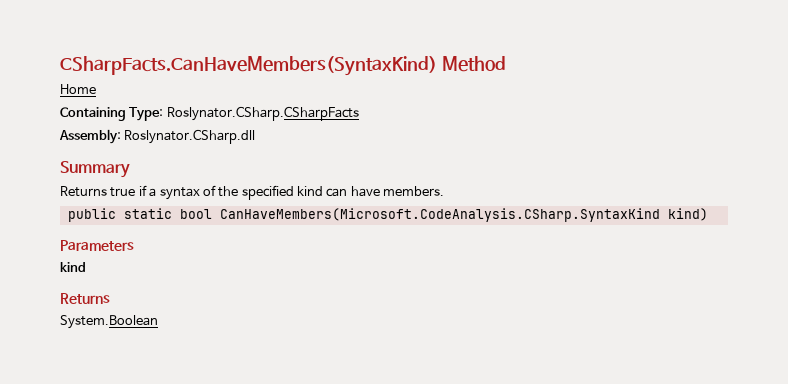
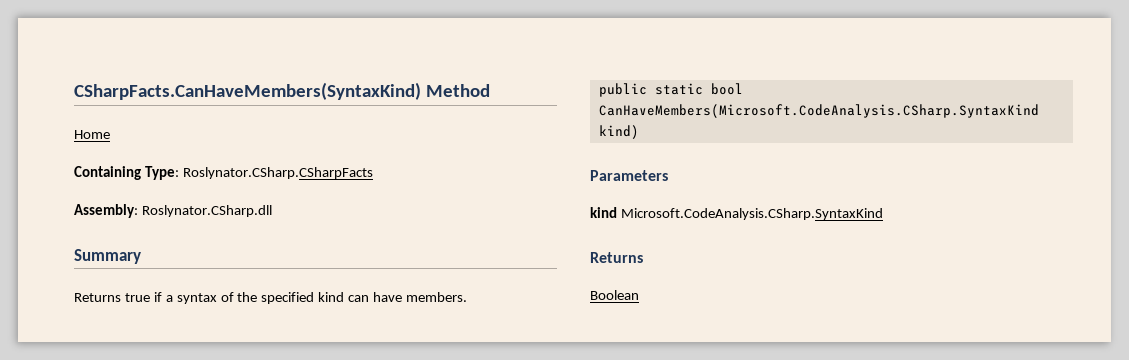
  Parameters
- kind
+ kind Microsoft.CodeAnalysis.CSharp.SyntaxKind
- System.Boolean
+ Boolean

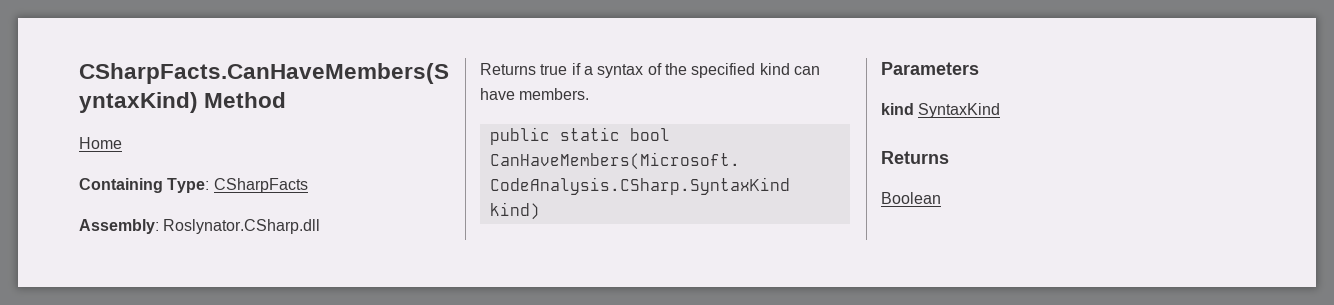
- Containing Type: Roslynator.CSharp.CSharpFacts
+ Containing Type: CSharpFacts
- Summary
- kind Microsoft.CodeAnalysis.CSharp.SyntaxKind
+ kind SyntaxKind

